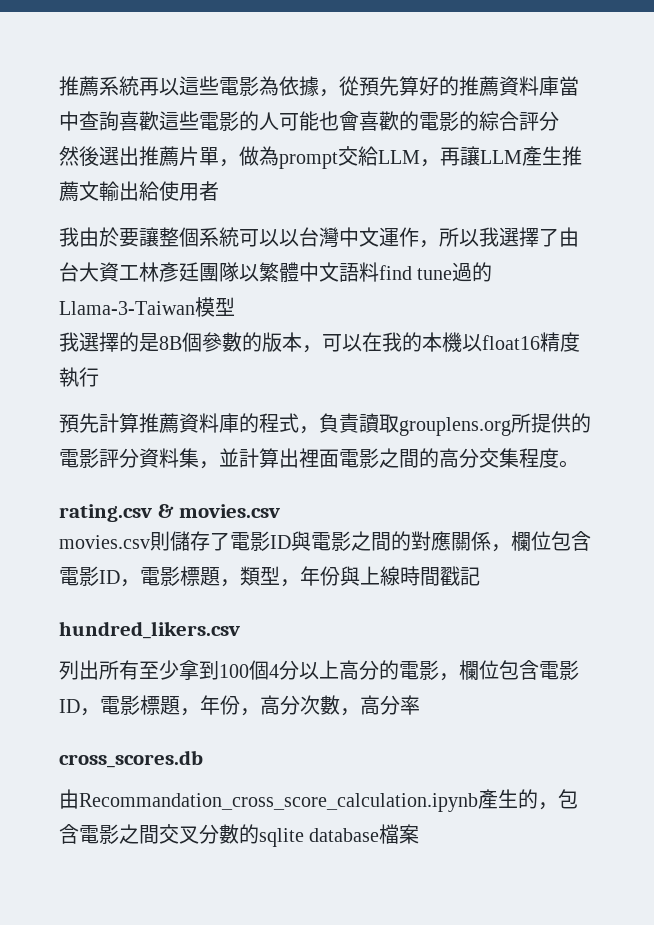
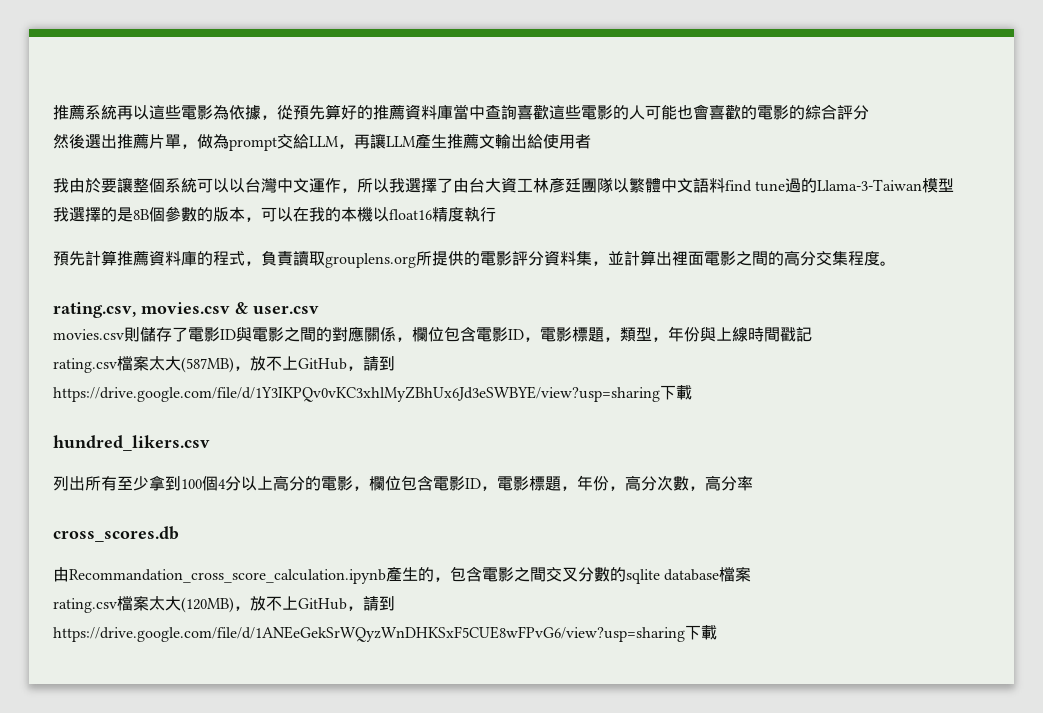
- rating.csv & movies.csv
+ rating.csv, movies.csv & user.csv
+ rating.csv檔案太大(587MB)，放不上GitHub，請到https://drive.google.com/file/d/1Y3IKPQv0vKC3xhlMyZBhUx6Jd3eSWBYE/view?usp=sharing下載
+ rating.csv檔案太大(120MB)，放不上GitHub，請到https://drive.google.com/file/d/1ANEeGekSrWQyzWnDHKSxF5CUE8wFPvG6/view?usp=sharing下載

